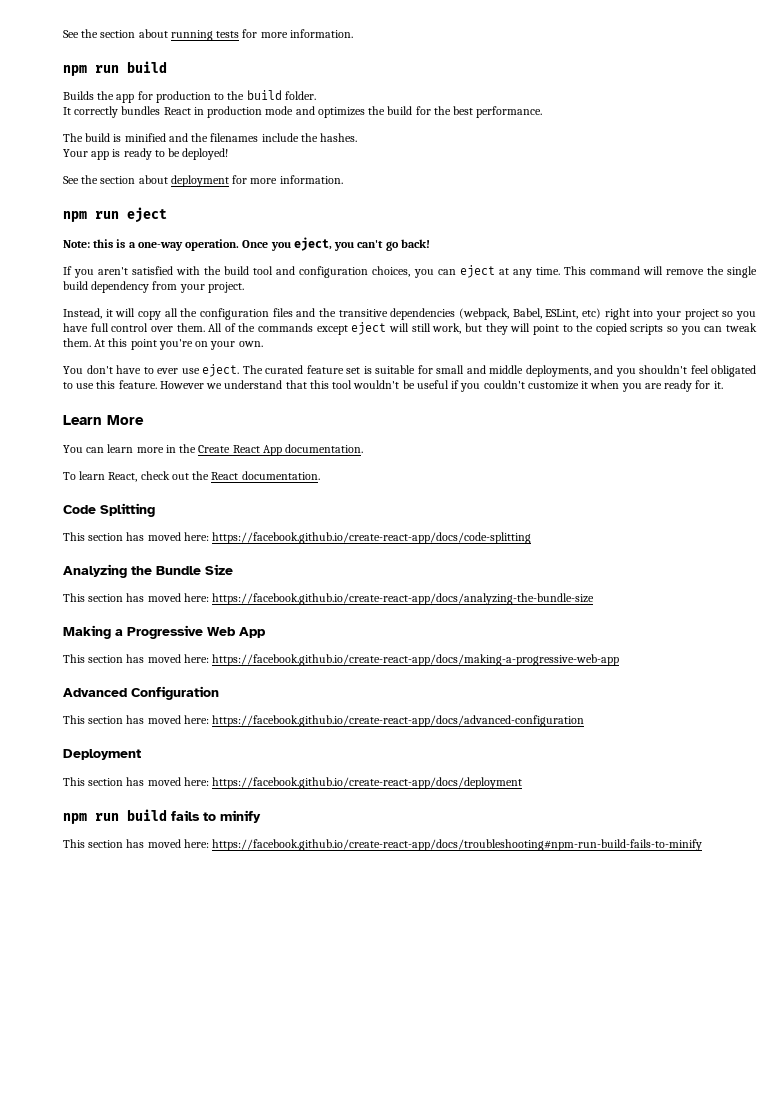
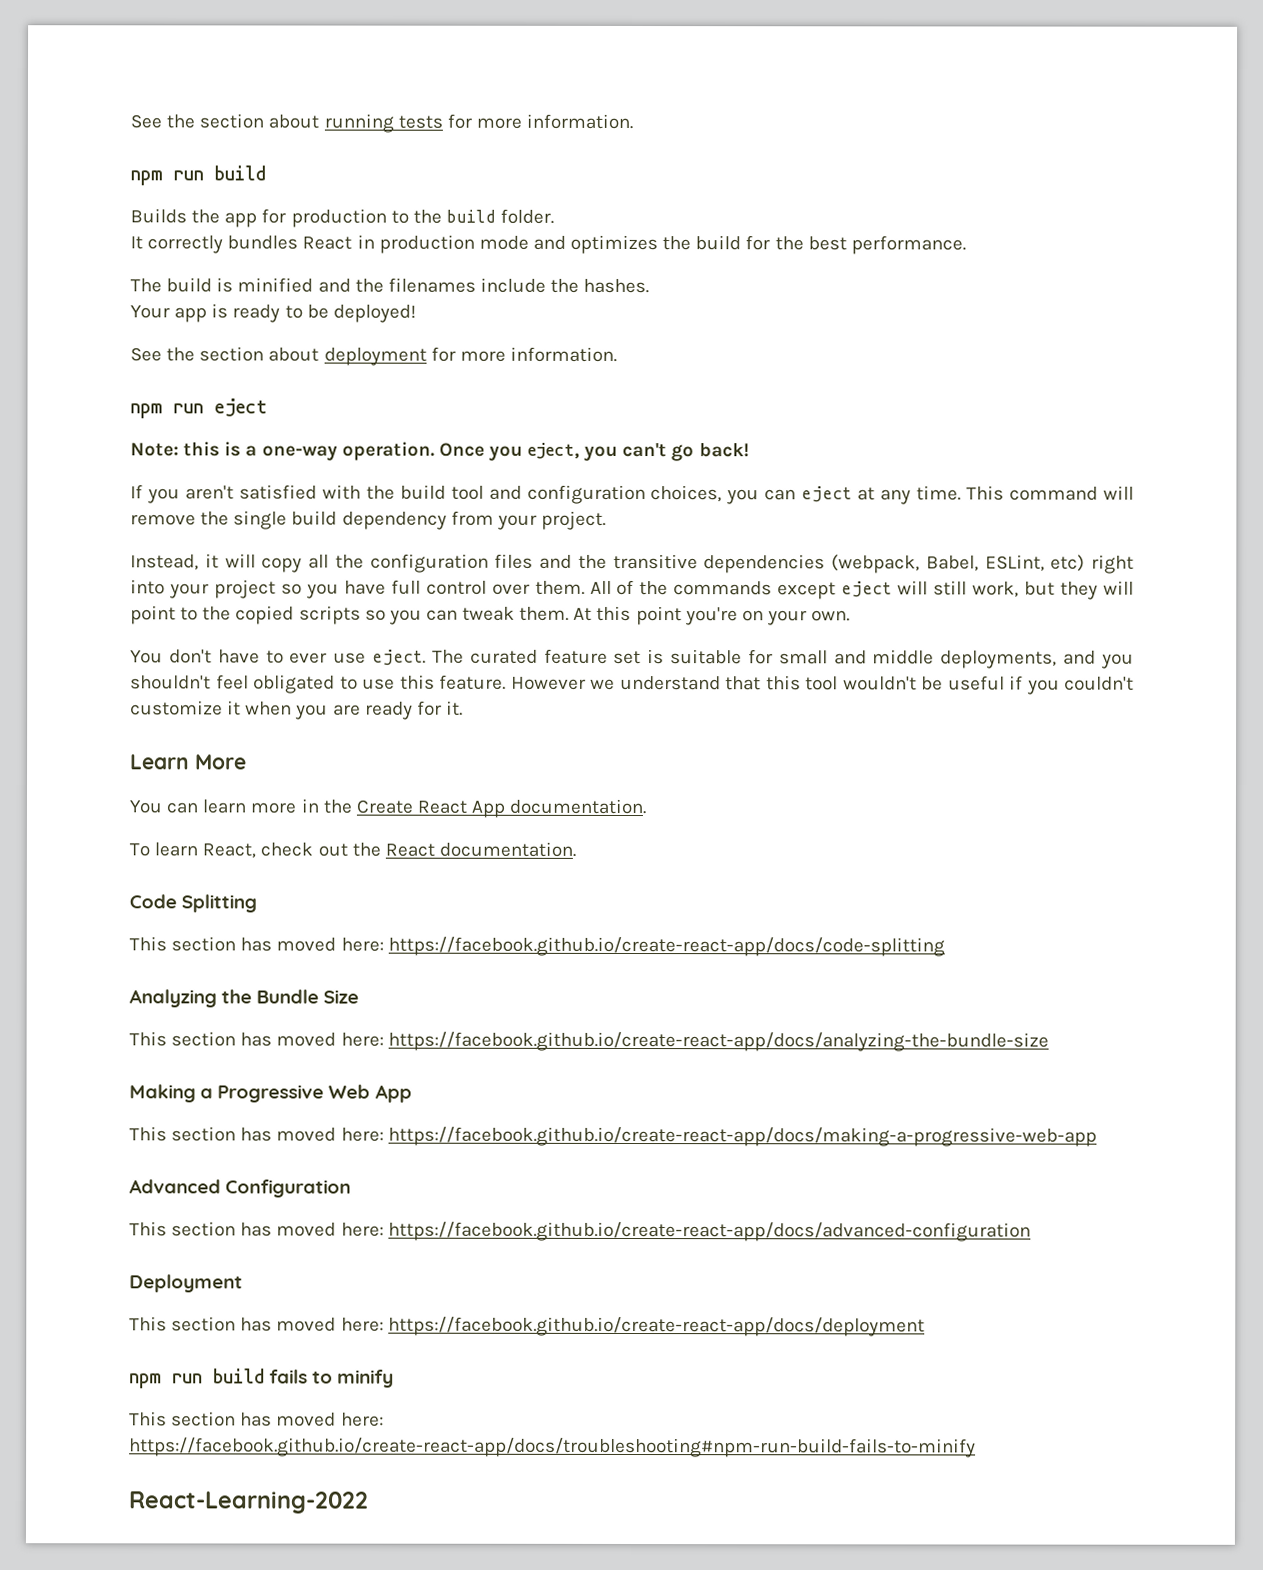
+ React-Learning-2022

